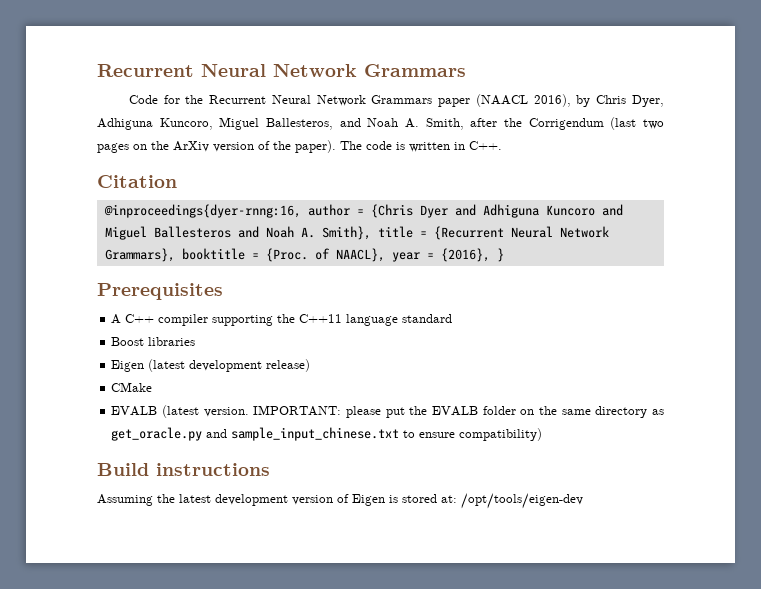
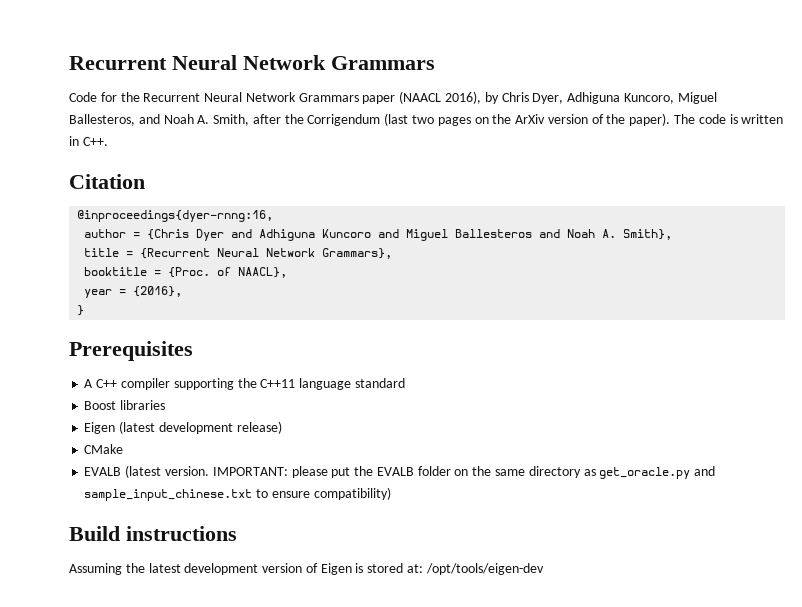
- @inproceedings{dyer-rnng:16, author = {Chris Dyer and Adhiguna Kuncoro and Miguel Ballesteros and Noah A. Smith}, title = {Recurrent Neural Network Grammars}, booktitle = {Proc. of NAACL}, year = {2016}, }
+ @inproceedings{dyer-rnng:16,
+ author = {Chris Dyer and Adhiguna Kuncoro and Miguel Ballesteros and Noah A. Smith},
+ title = {Recurrent Neural Network Grammars},
+ booktitle = {Proc. of NAACL},
+ year = {2016},
+ }

